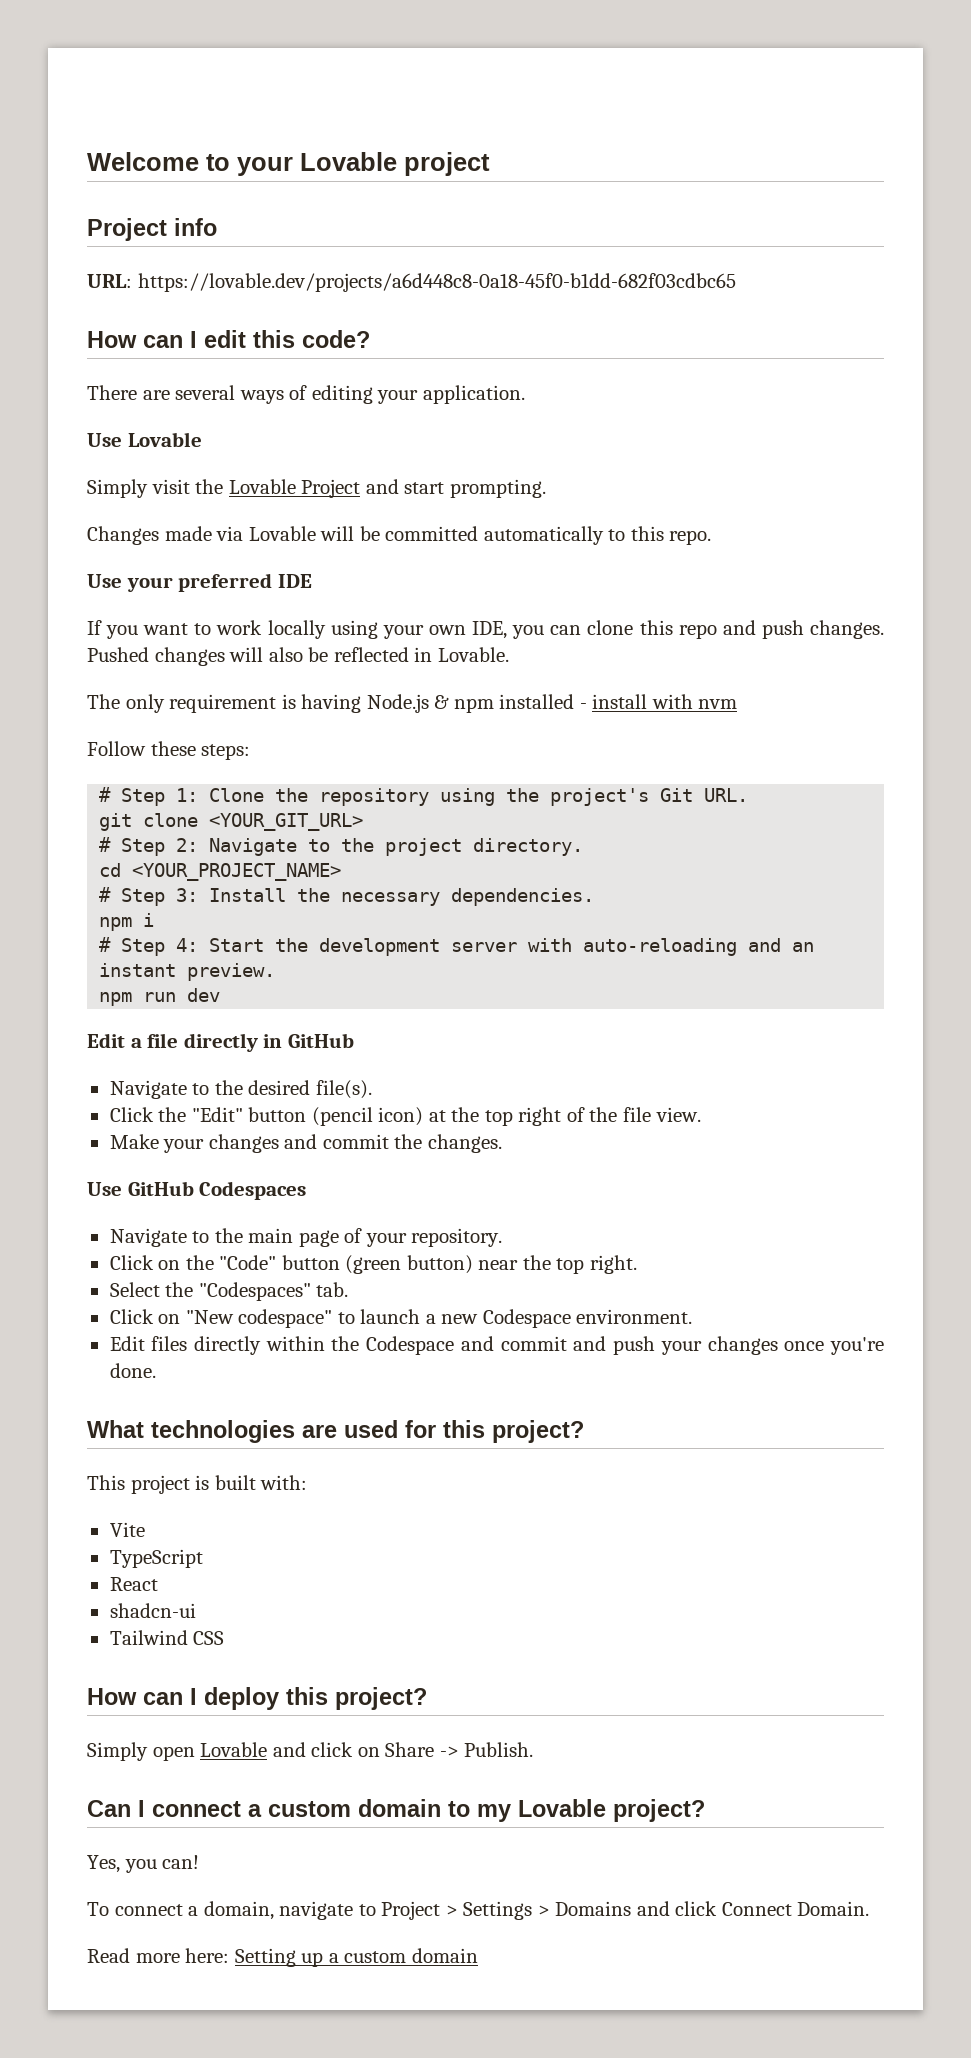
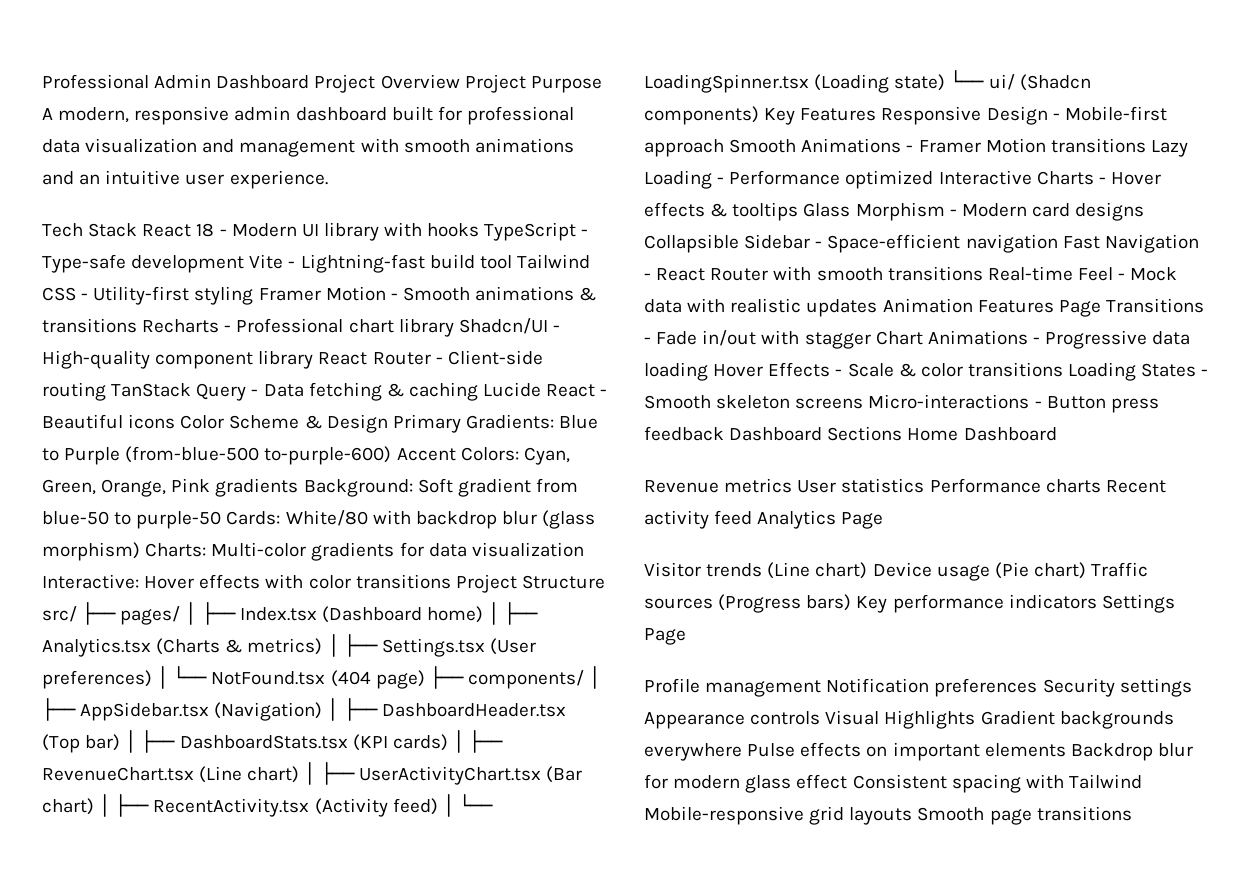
- Welcome to your Lovable project
- Project info
- URL: https://lovable.dev/projects/a6d448c8-0a18-45f0-b1dd-682f03cdbc65
- How can I edit this code?
- There are several ways of editing your application.
- Use Lovable
- Simply visit the Lovable Project and start prompting.
- Changes made via Lovable will be committed automatically to this repo.
- Use your preferred IDE
- If you want to work locally using your own IDE, you can clone this repo and push changes. Pushed changes will also be reflected in Lovable.
- The only requirement is having Node.js & npm installed - install with nvm
- Follow these steps:
- # Step 1: Clone the repository using the project's Git URL.
- git clone <YOUR_GIT_URL>
- # Step 2: Navigate to the project directory.
- cd <YOUR_PROJECT_NAME>
- # Step 3: Install the necessary dependencies.
- npm i
- # Step 4: Start the development server with auto-reloading and an instant preview.
- npm run dev
- Edit a file directly in GitHub
- Navigate to the desired file(s).
- Click the "Edit" button (pencil icon) at the top right of the file view.
- Make your changes and commit the changes.
- Use GitHub Codespaces
- Navigate to the main page of your repository.
- Click on the "Code" button (green button) near the top right.
- Select the "Codespaces" tab.
- Click on "New codespace" to launch a new Codespace environment.
- Edit files directly within the Codespace and commit and push your changes once you're done.
- What technologies are used for this project?
- This project is built with:
- Vite
- TypeScript
- React
- shadcn-ui
- Tailwind CSS
- How can I deploy this project?
- Simply open Lovable and click on Share -> Publish.
- Can I connect a custom domain to my Lovable project?
- Yes, you can!
- To connect a domain, navigate to Project > Settings > Domains and click Connect Domain.
- Read more here: Setting up a custom domain
+ Professional Admin Dashboard Project Overview Project Purpose A modern, responsive admin dashboard built for professional data visualization and management with smooth animations and an intuitive user experience.
+ Tech Stack React 18 - Modern UI library with hooks TypeScript - Type-safe development Vite - Lightning-fast build tool Tailwind CSS - Utility-first styling Framer Motion - Smooth animations & transitions Recharts - Professional chart library Shadcn/UI - High-quality component library React Router - Client-side routing TanStack Query - Data fetching & caching Lucide React - Beautiful icons Color Scheme & Design Primary Gradients: Blue to Purple (from-blue-500 to-purple-600) Accent Colors: Cyan, Green, Orange, Pink gradients Background: Soft gradient from blue-50 to purple-50 Cards: White/80 with backdrop blur (glass morphism) Charts: Multi-color gradients for data visualization Interactive: Hover effects with color transitions Project Structure src/ ├── pages/ │ ├── Index.tsx (Dashboard home) │ ├── Analytics.tsx (Charts & metrics) │ ├── Settings.tsx (User preferences) │ └── NotFound.tsx (404 page) ├── components/ │ ├── AppSidebar.tsx (Navigation) │ ├── DashboardHeader.tsx (Top bar) │ ├── DashboardStats.tsx (KPI cards) │ ├── RevenueChart.tsx (Line chart) │ ├── UserActivityChart.tsx (Bar chart) │ ├── RecentActivity.tsx (Activity feed) │ └── LoadingSpinner.tsx (Loading state) └── ui/ (Shadcn components) Key Features Responsive Design - Mobile-first approach Smooth Animations - Framer Motion transitions Lazy Loading - Performance optimized Interactive Charts - Hover effects & tooltips Glass Morphism - Modern card designs Collapsible Sidebar - Space-efficient navigation Fast Navigation - React Router with smooth transitions Real-time Feel - Mock data with realistic updates Animation Features Page Transitions - Fade in/out with stagger Chart Animations - Progressive data loading Hover Effects - Scale & color transitions Loading States - Smooth skeleton screens Micro-interactions - Button press feedback Dashboard Sections Home Dashboard
+ Revenue metrics User statistics Performance charts Recent activity feed Analytics Page
+ Visitor trends (Line chart) Device usage (Pie chart) Traffic sources (Progress bars) Key performance indicators Settings Page
+ Profile management Notification preferences Security settings Appearance controls Visual Highlights Gradient backgrounds everywhere Pulse effects on important elements Backdrop blur for modern glass effect Consistent spacing with Tailwind Mobile-responsive grid layouts Smooth page transitions

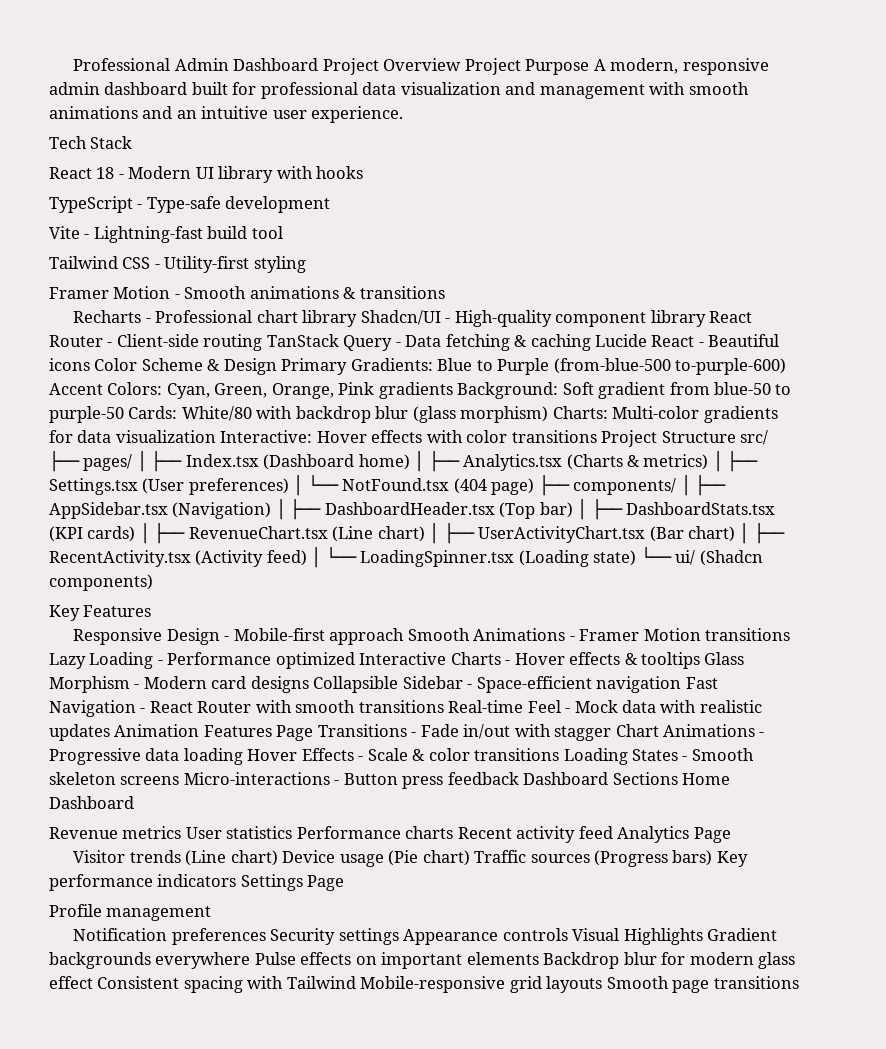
- Tech Stack React 18 - Modern UI library with hooks TypeScript - Type-safe development Vite - Lightning-fast build tool Tailwind CSS - Utility-first styling Framer Motion - Smooth animations & transitions Recharts - Professional chart library Shadcn/UI - High-quality component library React Router - Client-side routing TanStack Query - Data fetching & caching Lucide React - Beautiful icons Color Scheme & Design Primary Gradients:
+ Tech Stack
+ React 18 - Modern UI library with hooks
+ TypeScript - Type-safe development
+ Vite - Lightning-fast build tool
+ Tailwind CSS - Utility-first styling
+ Framer Motion - Smooth animations & transitions
+ Recharts - Professional chart library Shadcn/UI - High-quality component library React Router - Client-side routing TanStack Query - Data fetching & caching Lucide React - Beautiful icons Color Scheme & Design Primary Gradients:
- Hover effects with color transitions Project Structure src/ ├── pages/ │ ├── Index.tsx (Dashboard home) │ ├── Analytics.tsx (Charts & metrics) │ ├── Settings.tsx (User preferences) │ └── NotFound.tsx (404 page) ├── components/ │ ├── AppSidebar.tsx (Navigation) │ ├── DashboardHeader.tsx (Top bar) │ ├── DashboardStats.tsx (KPI cards) │ ├── RevenueChart.tsx (Line chart) │ ├── UserActivityChart.tsx (Bar chart) │ ├── RecentActivity.tsx (Activity feed) │ └── LoadingSpinner.tsx (Loading state) └── ui/ (Shadcn components) Key Features Responsive Design - Mobile-first approach Smooth Animations - Framer Motion transitions Lazy Loading - Performance optimized Interactive Charts - Hover effects & tooltips Glass Morphism - Modern card designs Collapsible Sidebar - Space-efficient navigation Fast Navigation - React Router with smooth transitions Real-time Feel - Mock data with realistic updates Animation Features Page Transitions - Fade in/out with stagger Chart Animations - Progressive data loading Hover Effects - Scale & color transitions Loading States - Smooth skeleton screens Micro-interactions - Button press feedback Dashboard Sections Home Dashboard
+ Hover effects with color transitions Project Structure src/ ├── pages/ │ ├── Index.tsx (Dashboard home) │ ├── Analytics.tsx (Charts & metrics) │ ├── Settings.tsx (User preferences) │ └── NotFound.tsx (404 page) ├── components/ │ ├── AppSidebar.tsx (Navigation) │ ├── DashboardHeader.tsx (Top bar) │ ├── DashboardStats.tsx (KPI cards) │ ├── RevenueChart.tsx (Line chart) │ ├── UserActivityChart.tsx (Bar chart) │ ├── RecentActivity.tsx (Activity feed) │ └── LoadingSpinner.tsx (Loading state) └── ui/ (Shadcn components)
+ Key Features
+ Responsive Design - Mobile-first approach Smooth Animations - Framer Motion transitions Lazy Loading - Performance optimized Interactive Charts - Hover effects & tooltips Glass Morphism - Modern card designs Collapsible Sidebar - Space-efficient navigation Fast Navigation - React Router with smooth transitions Real-time Feel - Mock data with realistic updates Animation Features Page Transitions - Fade in/out with stagger Chart Animations - Progressive data loading Hover Effects - Scale & color transitions Loading States - Smooth skeleton screens Micro-interactions - Button press feedback Dashboard Sections Home Dashboard
- Profile management Notification preferences Security settings Appearance controls Visual Highlights Gradient backgrounds everywhere Pulse effects on important elements Backdrop blur for modern glass effect Consistent spacing with Tailwind Mobile-responsive grid layouts Smooth page transitions
+ Profile management
+ Notification preferences Security settings Appearance controls Visual Highlights Gradient backgrounds everywhere Pulse effects on important elements Backdrop blur for modern glass effect Consistent spacing with Tailwind Mobile-responsive grid layouts Smooth page transitions

